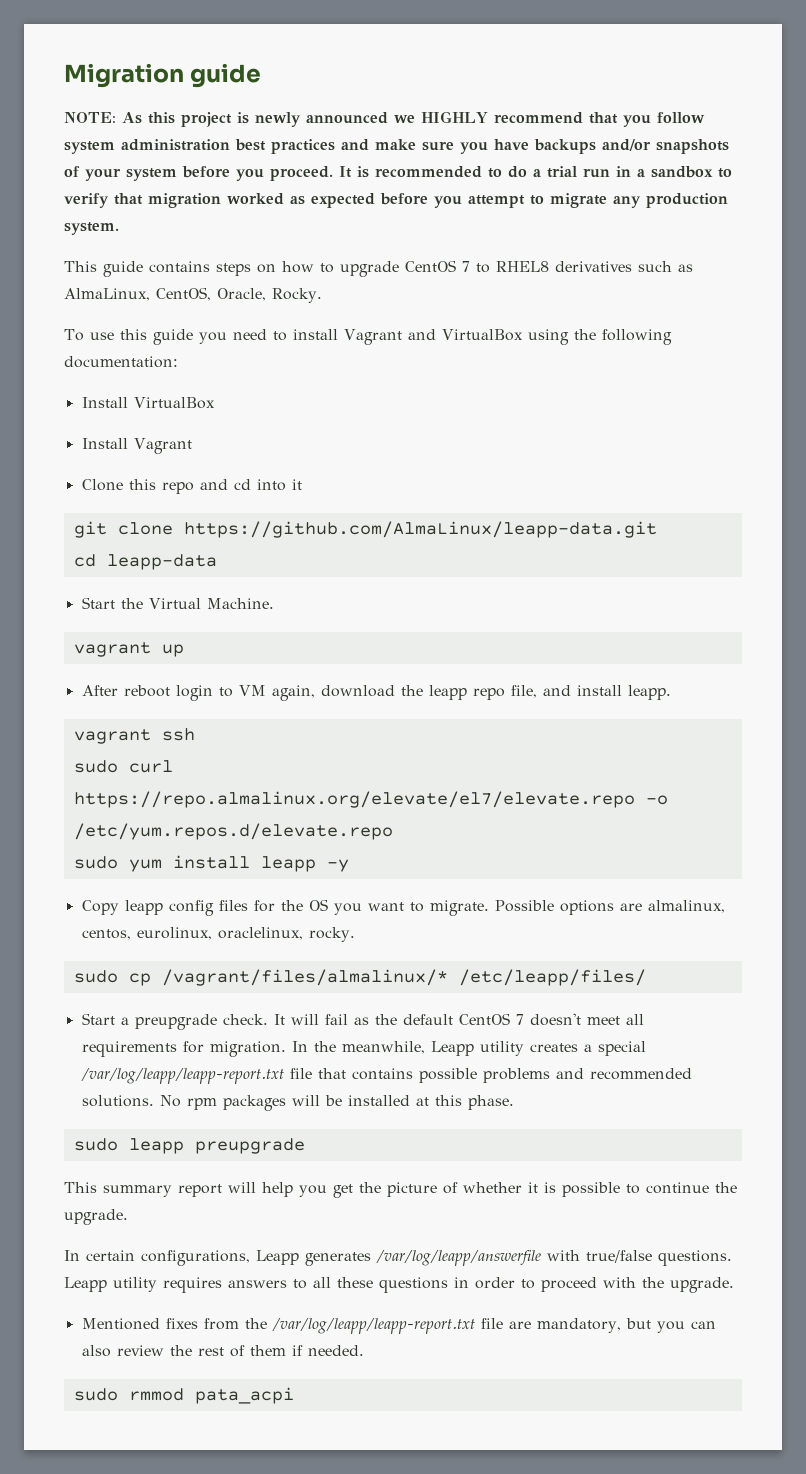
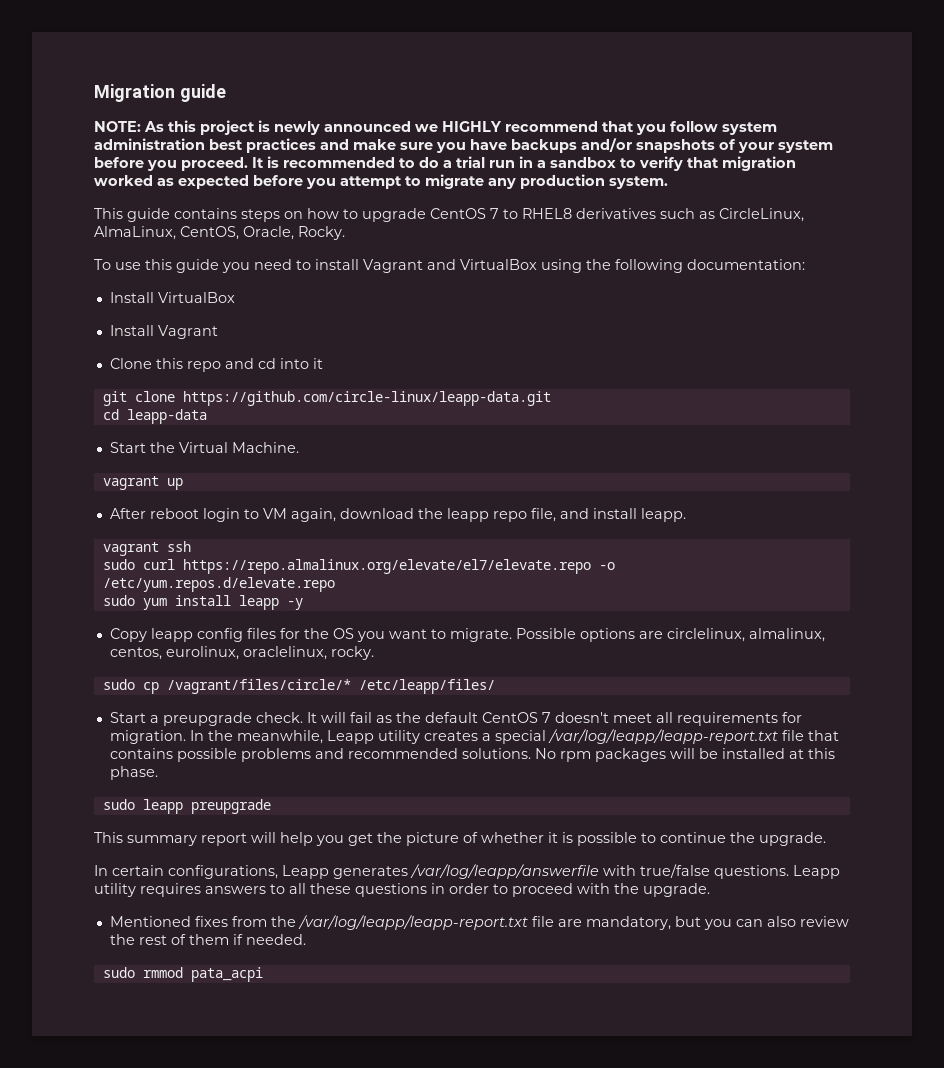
- This guide contains steps on how to upgrade CentOS 7 to RHEL8 derivatives such as AlmaLinux, CentOS, Oracle, Rocky.
+ This guide contains steps on how to upgrade CentOS 7 to RHEL8 derivatives such as CircleLinux, AlmaLinux, CentOS, Oracle, Rocky.
- git clone https://github.com/AlmaLinux/leapp-data.git
+ git clone https://github.com/circle-linux/leapp-data.git
- Possible options are almalinux, centos, eurolinux, oraclelinux, rocky.
+ Possible options are circlelinux, almalinux, centos, eurolinux, oraclelinux, rocky.
- sudo cp /vagrant/files/almalinux/* /etc/leapp/files/
+ sudo cp /vagrant/files/circle/* /etc/leapp/files/

